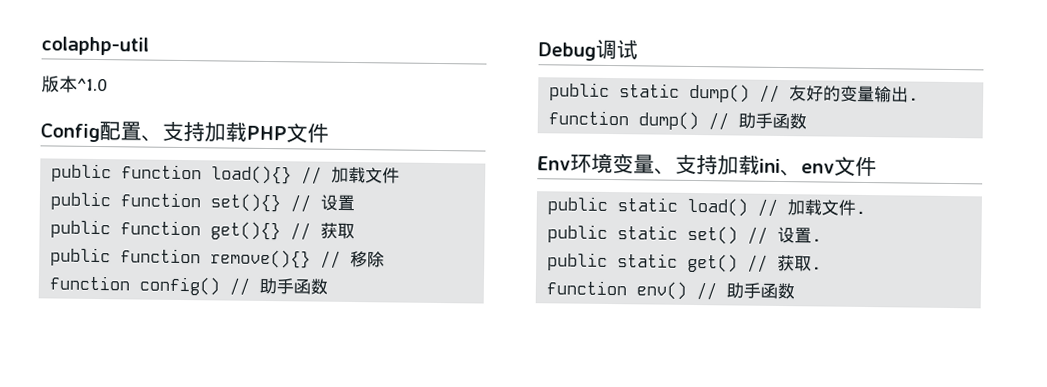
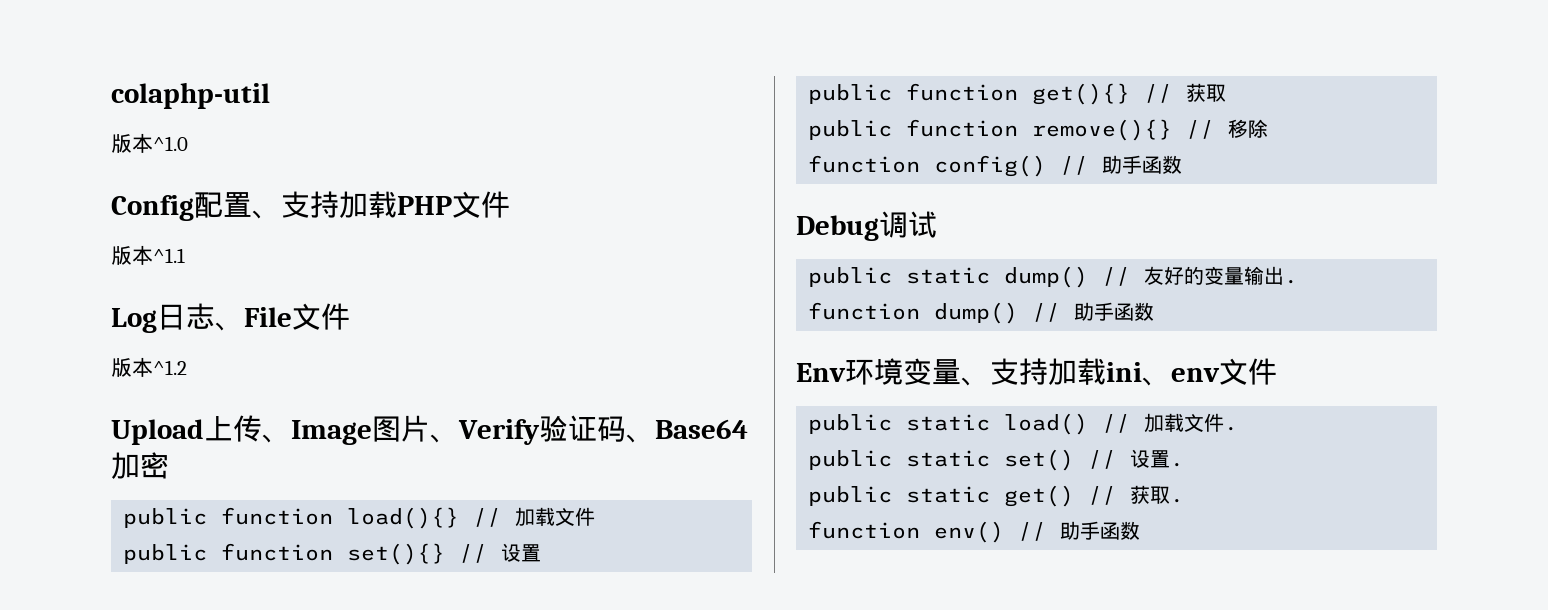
+ 版本^1.1
+ Log日志、File文件
+ 版本^1.2
+ Upload上传、Image图片、Verify验证码、Base64加密

